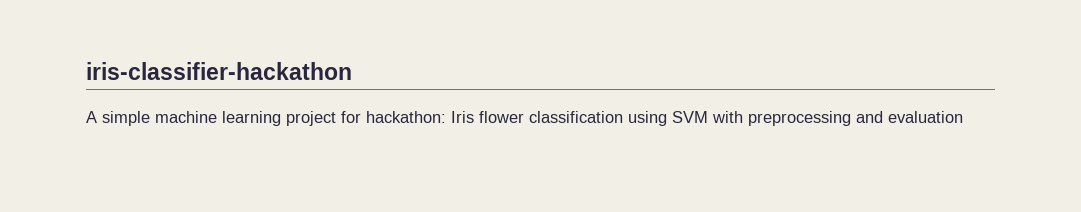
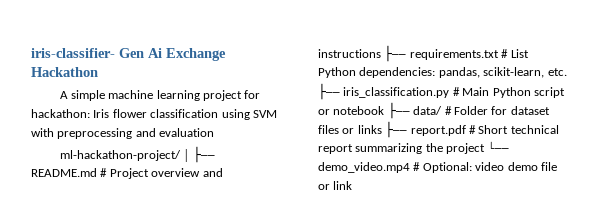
- iris-classifier-hackathon
+ iris-classifier- Gen Ai Exchange Hackathon
+ ml-hackathon-project/ │ ├── README.md # Project overview and instructions ├── requirements.txt # List Python dependencies: pandas, scikit-learn, etc. ├── iris_classification.py # Main Python script or notebook ├── data/ # Folder for dataset files or links ├── report.pdf # Short technical report summarizing the project └── demo_video.mp4 # Optional: video demo file or link

